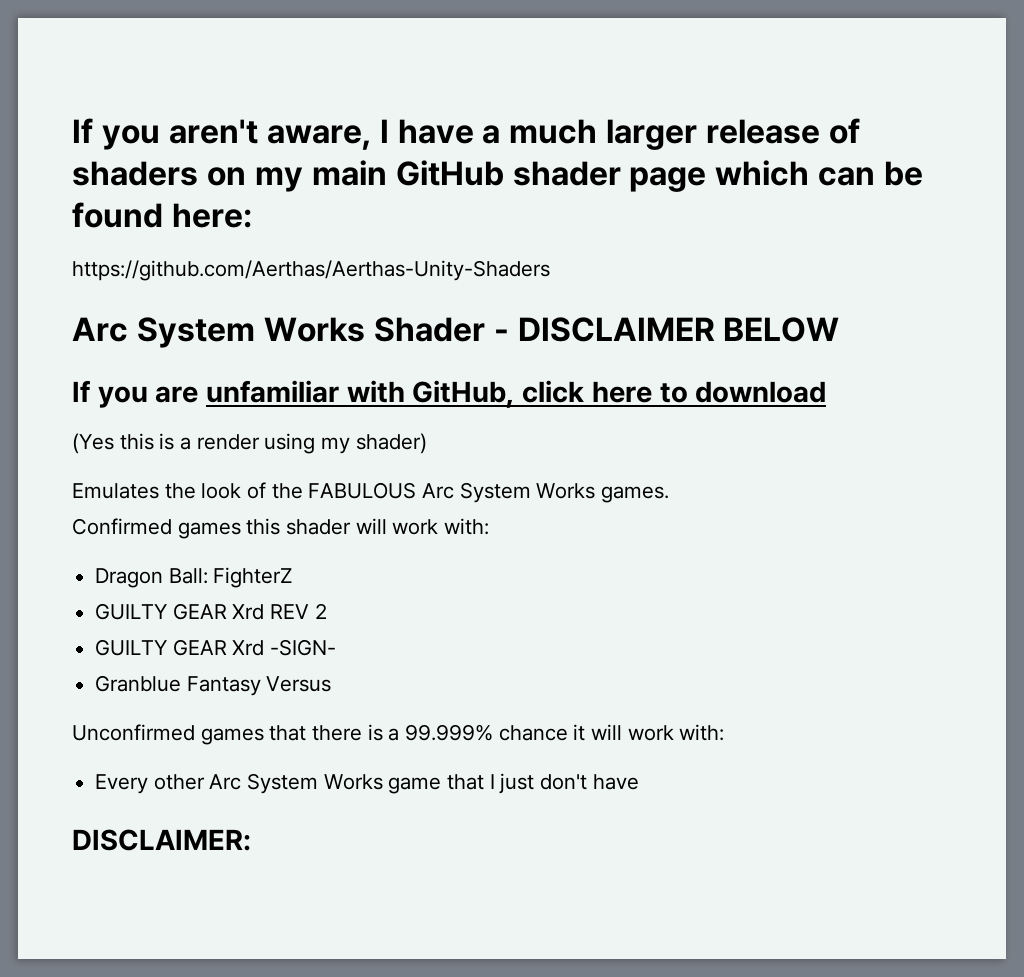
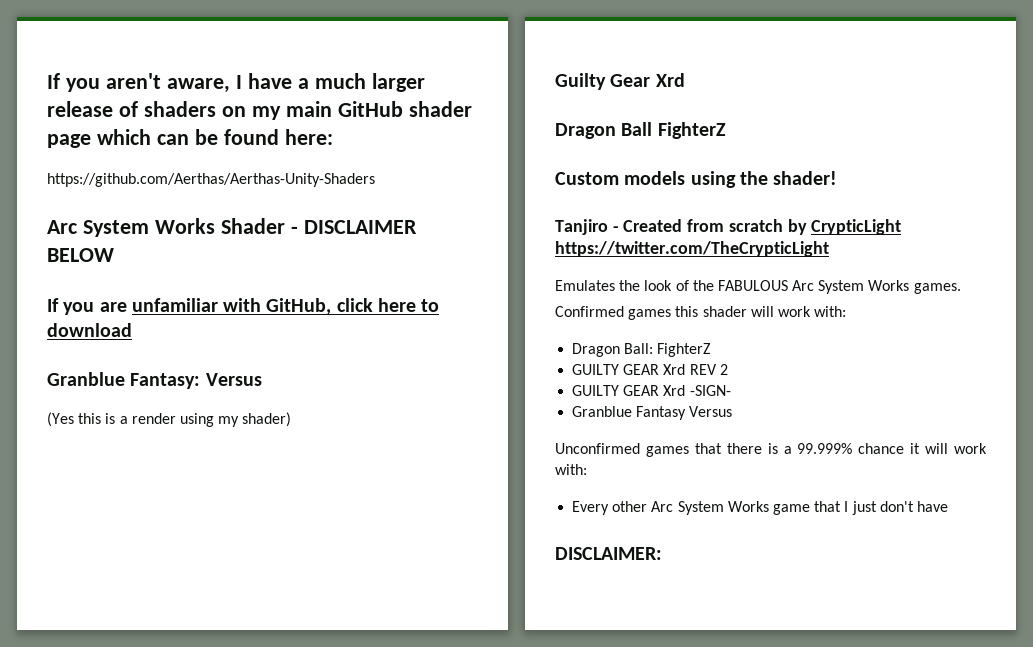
+ Granblue Fantasy: Versus
+ Guilty Gear Xrd
+ Dragon Ball FighterZ
+ Custom models using the shader!
+ Tanjiro - Created from scratch by CrypticLight https://twitter.com/TheCrypticLight

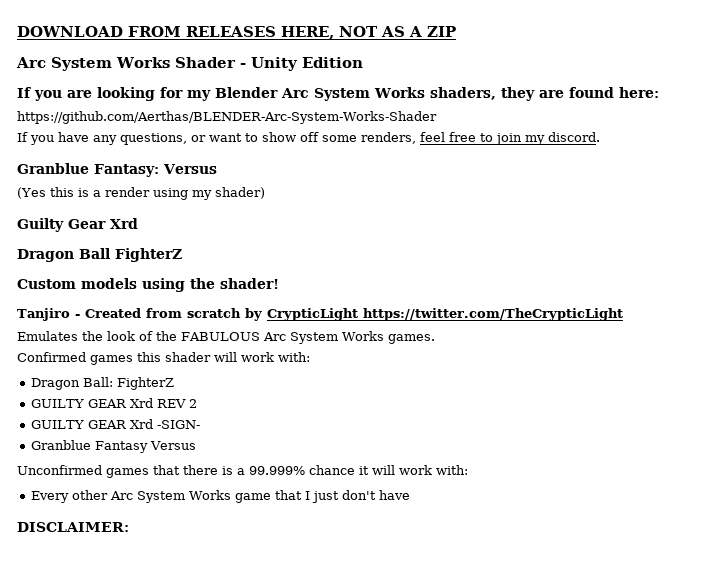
- If you aren't aware, I have a much larger release of shaders on my main GitHub shader page which can be found here:
- https://github.com/Aerthas/Aerthas-Unity-Shaders
+ DOWNLOAD FROM RELEASES HERE, NOT AS A ZIP
- Arc System Works Shader - DISCLAIMER BELOW
+ Arc System Works Shader - Unity Edition
- If you are unfamiliar with GitHub, click here to download
+ If you are looking for my Blender Arc System Works shaders, they are found here:
+ https://github.com/Aerthas/BLENDER-Arc-System-Works-Shader
+ If you have any questions, or want to show off some renders, feel free to join my discord.

